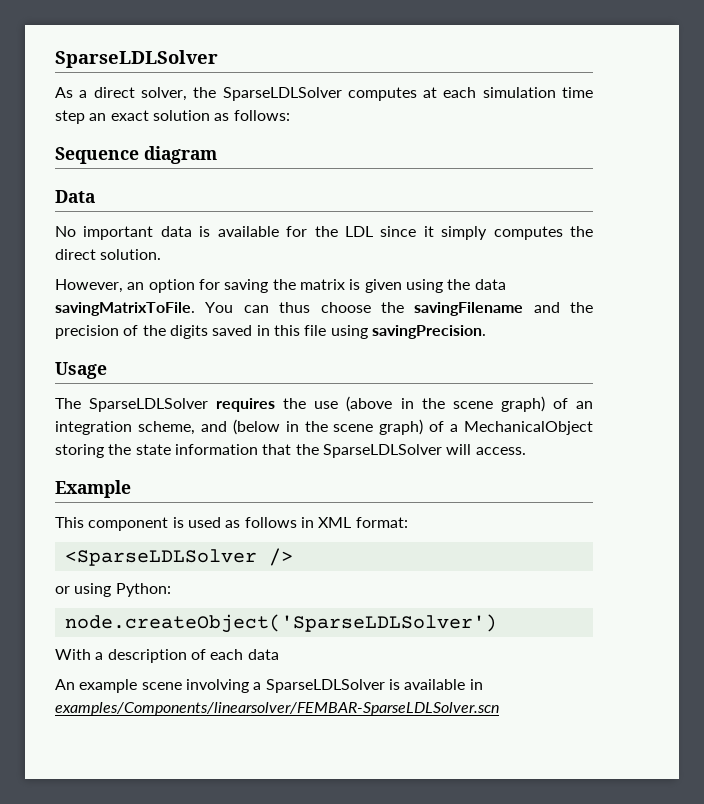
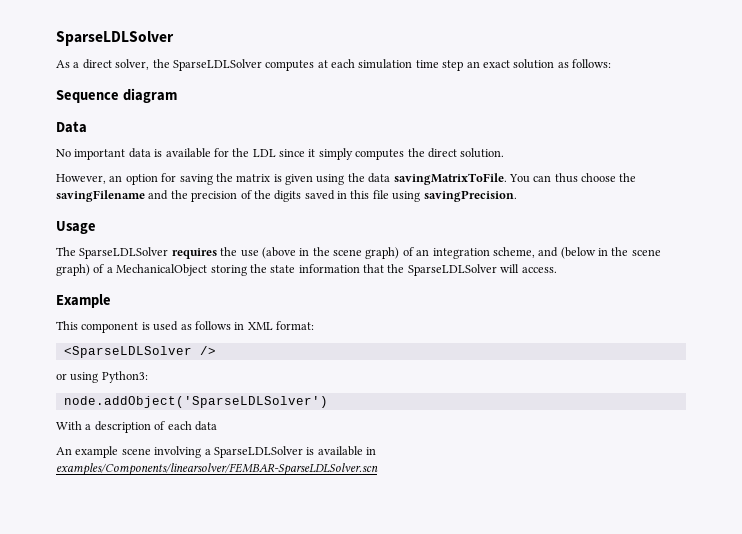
- or using Python:
- node.createObject('SparseLDLSolver')
+ or using Python3:
+ node.addObject('SparseLDLSolver')

